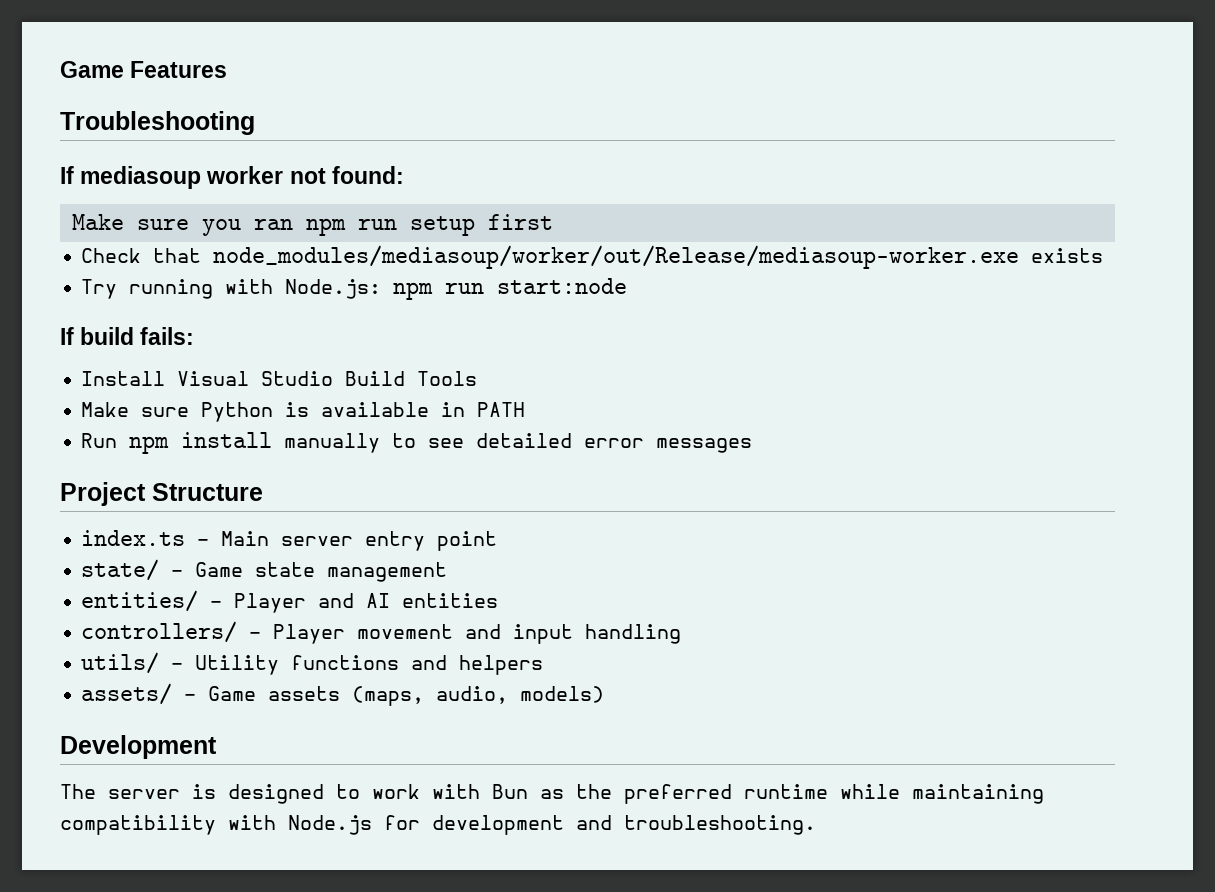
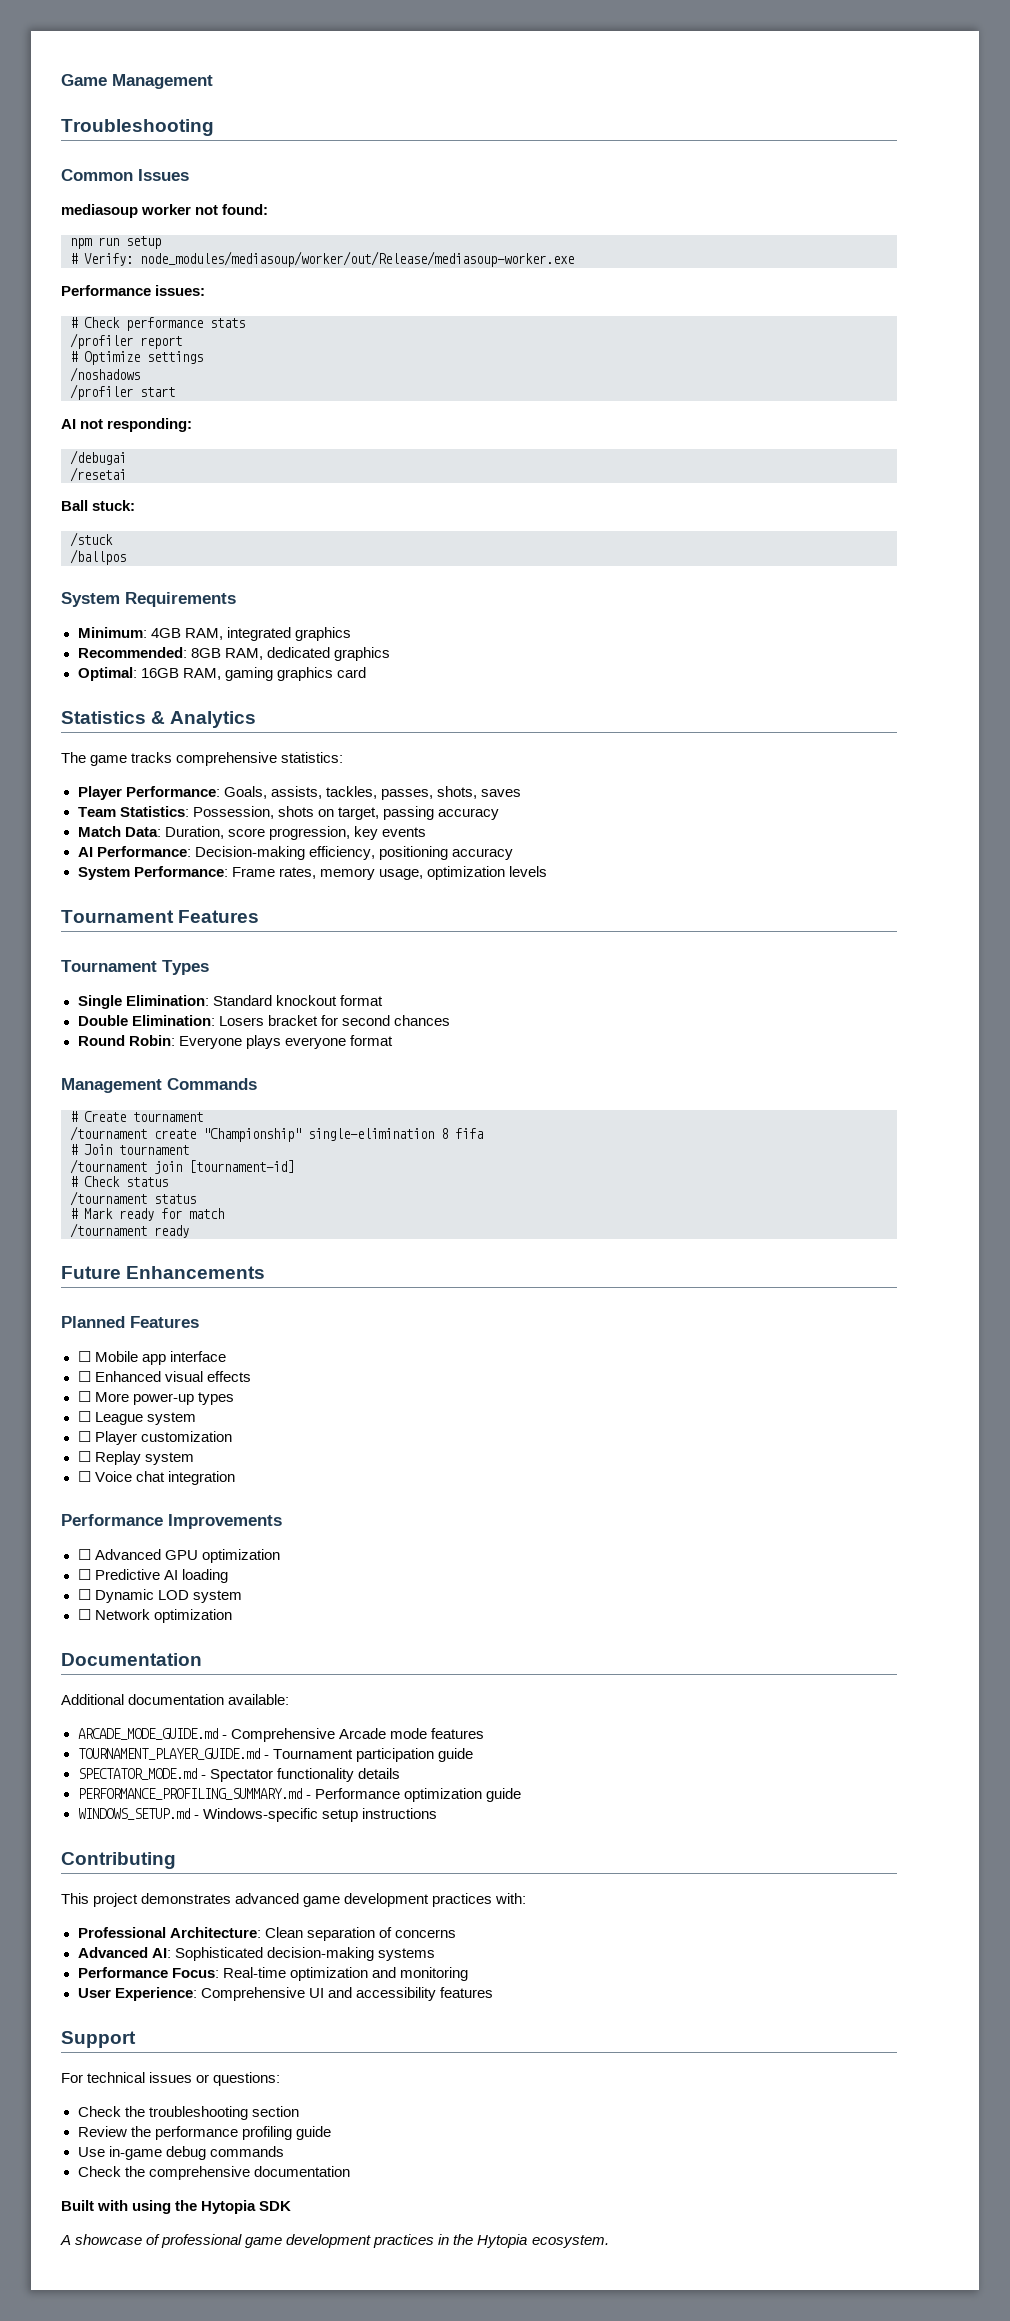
- Game Features
+ Game Management
- If mediasoup worker not found:
+ Common Issues
+ mediasoup worker not found:
- Make sure you ran npm run setup first
- Check that node_modules/mediasoup/worker/out/Release/mediasoup-worker.exe exists
- Try running with Node.js: npm run start:node
- If build fails:
- Install Visual Studio Build Tools
- Make sure Python is available in PATH
- Run npm install manually to see detailed error messages
- Project Structure
- index.ts - Main server entry point
- state/ - Game state management
- entities/ - Player and AI entities
- controllers/ - Player movement and input handling
- utils/ - Utility functions and helpers
- assets/ - Game assets (maps, audio, models)
- Development
- The server is designed to work with Bun as the preferred runtime while maintaining compatibility with Node.js for development and troubleshooting.
+ npm run setup
+ # Verify: node_modules/mediasoup/worker/out/Release/mediasoup-worker.exe
+ Performance issues:
+ # Check performance stats
+ /profiler report
+ # Optimize settings
+ /noshadows
+ /profiler start
+ AI not responding:
+ /debugai
+ /resetai
+ Ball stuck:
+ /stuck
+ /ballpos
+ System Requirements
+ Minimum: 4GB RAM, integrated graphics
+ Recommended: 8GB RAM, dedicated graphics
+ Optimal: 16GB RAM, gaming graphics card
+ Statistics & Analytics
+ The game tracks comprehensive statistics:
+ Player Performance: Goals, assists, tackles, passes, shots, saves
+ Team Statistics: Possession, shots on target, passing accuracy
+ Match Data: Duration, score progression, key events
+ AI Performance: Decision-making efficiency, positioning accuracy
+ System Performance: Frame rates, memory usage, optimization levels
+ Tournament Features
+ Tournament Types
+ Single Elimination: Standard knockout format
+ Double Elimination: Losers bracket for second chances
+ Round Robin: Everyone plays everyone format
+ Management Commands
+ # Create tournament
+ /tournament create "Championship" single-elimination 8 fifa
+ # Join tournament
+ /tournament join [tournament-id]
+ # Check status
+ /tournament status
+ # Mark ready for match
+ /tournament ready
+ Future Enhancements
+ Planned Features
+ ☐ Mobile app interface
+ ☐ Enhanced visual effects
+ ☐ More power-up types
+ ☐ League system
+ ☐ Player customization
+ ☐ Replay system
+ ☐ Voice chat integration
+ Performance Improvements
+ ☐ Advanced GPU optimization
+ ☐ Predictive AI loading
+ ☐ Dynamic LOD system
+ ☐ Network optimization
+ Documentation
+ Additional documentation available:
+ ARCADE_MODE_GUIDE.md - Comprehensive Arcade mode features
+ TOURNAMENT_PLAYER_GUIDE.md - Tournament participation guide
+ SPECTATOR_MODE.md - Spectator functionality details
+ PERFORMANCE_PROFILING_SUMMARY.md - Performance optimization guide
+ WINDOWS_SETUP.md - Windows-specific setup instructions
+ Contributing
+ This project demonstrates advanced game development practices with:
+ Professional Architecture: Clean separation of concerns
+ Advanced AI: Sophisticated decision-making systems
+ Performance Focus: Real-time optimization and monitoring
+ User Experience: Comprehensive UI and accessibility features
+ Support
+ For technical issues or questions:
+ Check the troubleshooting section
+ Review the performance profiling guide
+ Use in-game debug commands
+ Check the comprehensive documentation
+ Built with using the Hytopia SDK
+ A showcase of professional game development practices in the Hytopia ecosystem.

